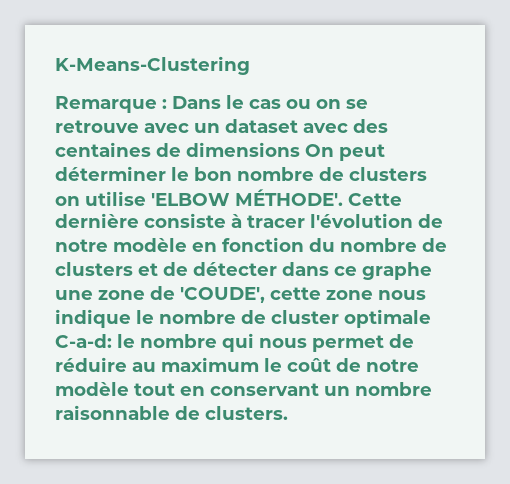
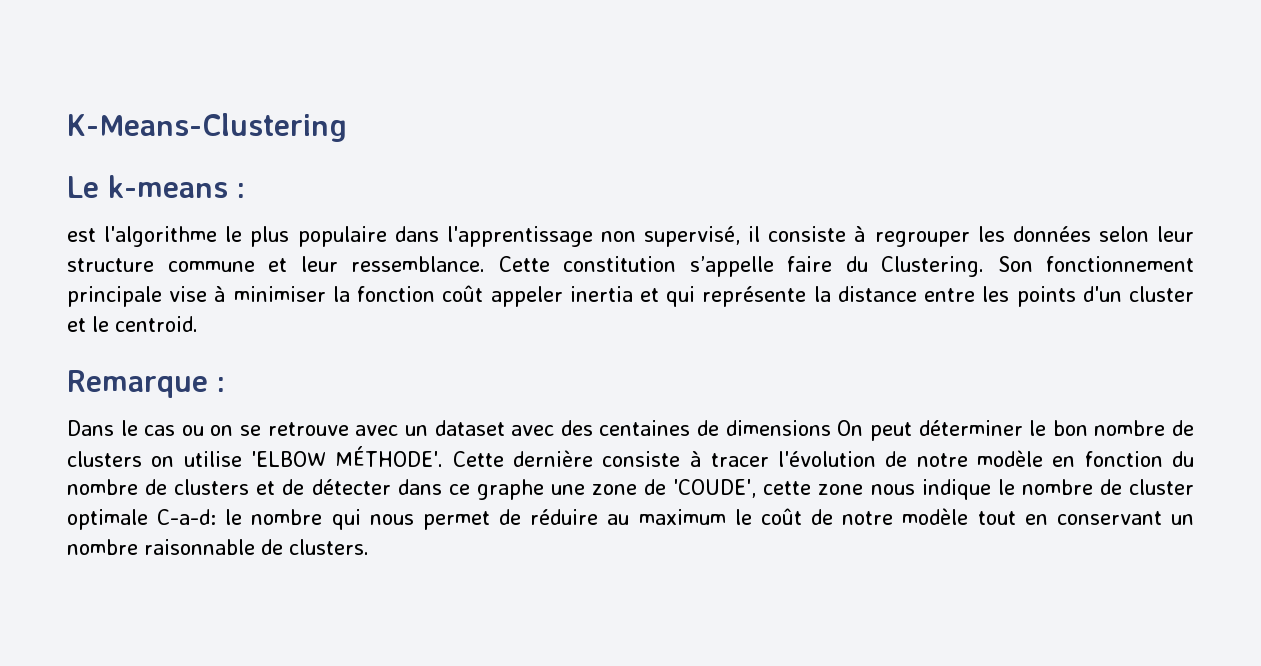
+ Le k-means :
+ est l'algorithme le plus populaire dans l'apprentissage non supervisé, il consiste à regrouper les données selon leur structure commune et leur ressemblance. Cette constitution s’appelle faire du Clustering. Son fonctionnement principale vise à minimiser la fonction coût appeler inertia et qui représente la distance entre les points d'un cluster et le centroid.
- Remarque : Dans le cas ou on se retrouve avec un dataset avec des centaines de dimensions On peut déterminer le bon nombre de clusters on utilise 'ELBOW MÉTHODE'.
+ Remarque :
+ Dans le cas ou on se retrouve avec un dataset avec des centaines de dimensions On peut déterminer le bon nombre de clusters on utilise 'ELBOW MÉTHODE'.

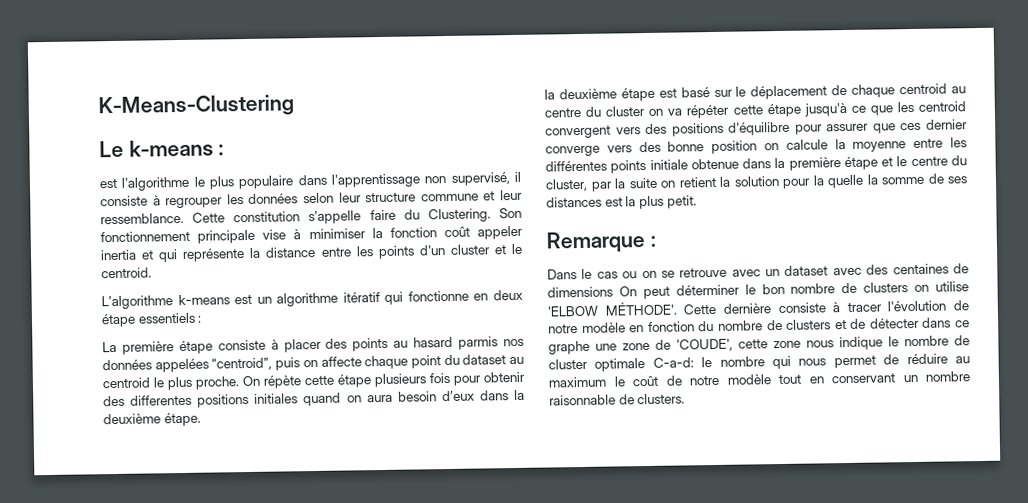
+ L’algorithme k-means est un algorithme itératif qui fonctionne en deux étape essentiels :
+ La première étape consiste à placer des points au hasard parmis nos données appelées “centroid”, puis on affecte chaque point du dataset au centroid le plus proche. On répète cette étape plusieurs fois pour obtenir des differentes positions initiales quand on aura besoin d’eux dans la deuxième étape.
+ la deuxième étape est basé sur le déplacement de chaque centroid au centre du cluster on va répéter cette étape jusqu'à ce que les centroid convergent vers des positions d'équilibre pour assurer que ces dernier converge vers des bonne position on calcule la moyenne entre les différentes points initiale obtenue dans la première étape et le centre du cluster, par la suite on retient la solution pour la quelle la somme de ses distances est la plus petit.

